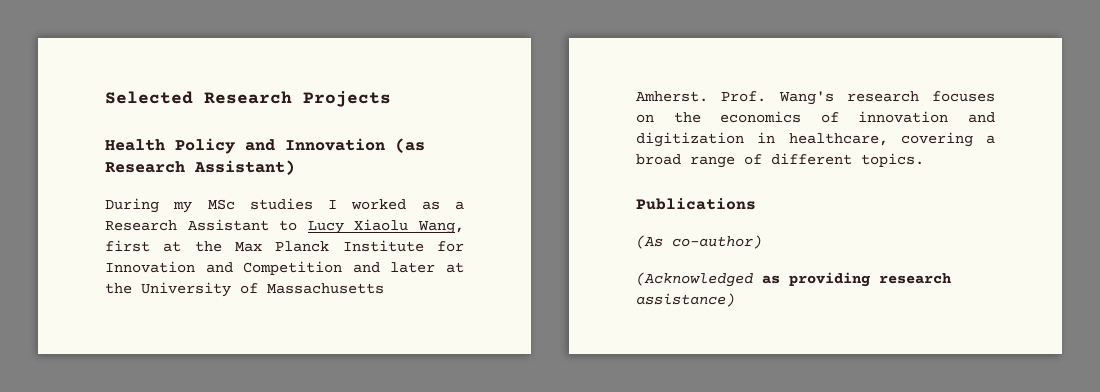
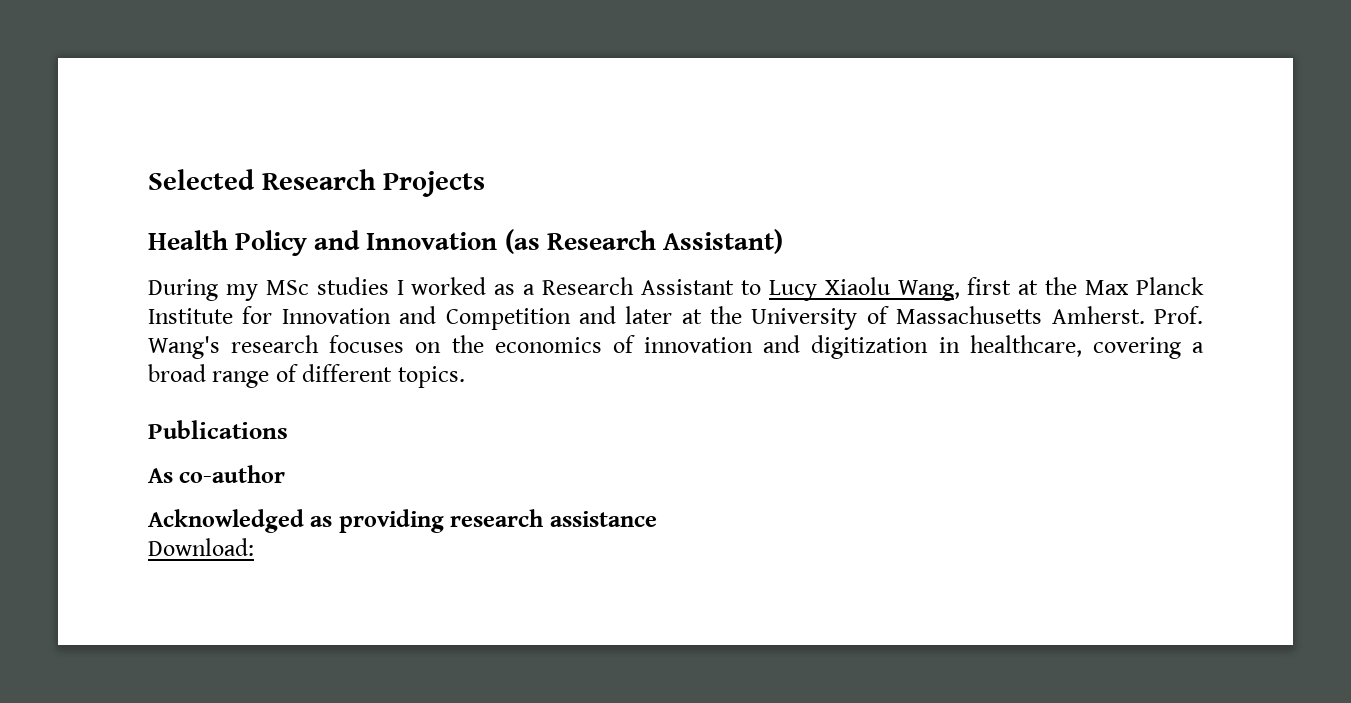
- (As co-author)
- (Acknowledged as providing research assistance)
+ As co-author
+ Acknowledged as providing research assistance
+ Download:

